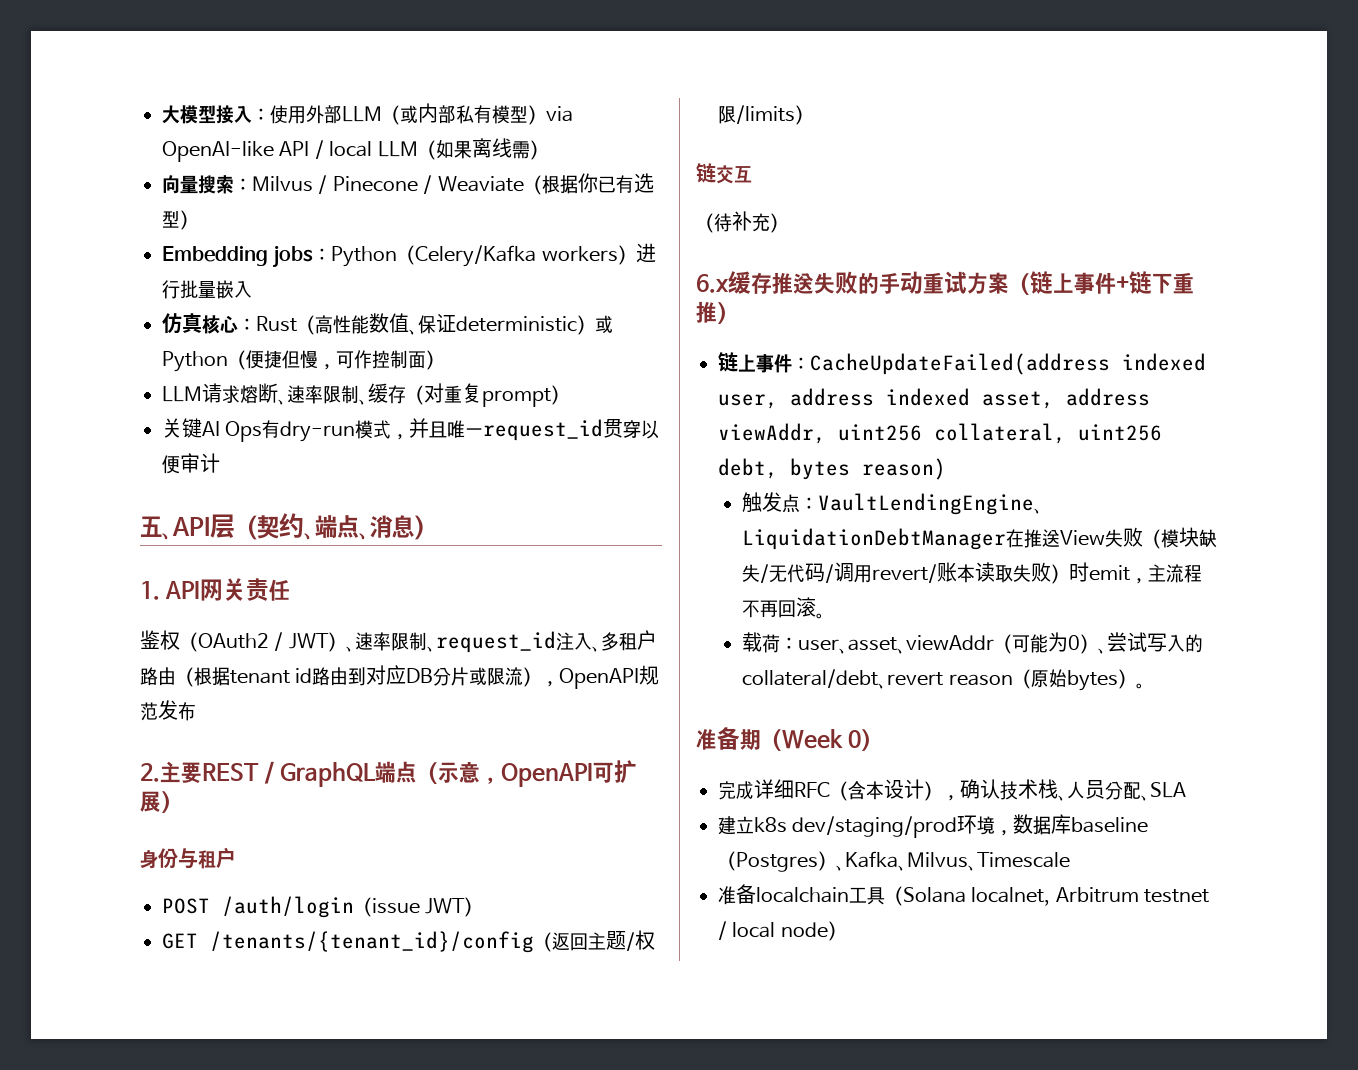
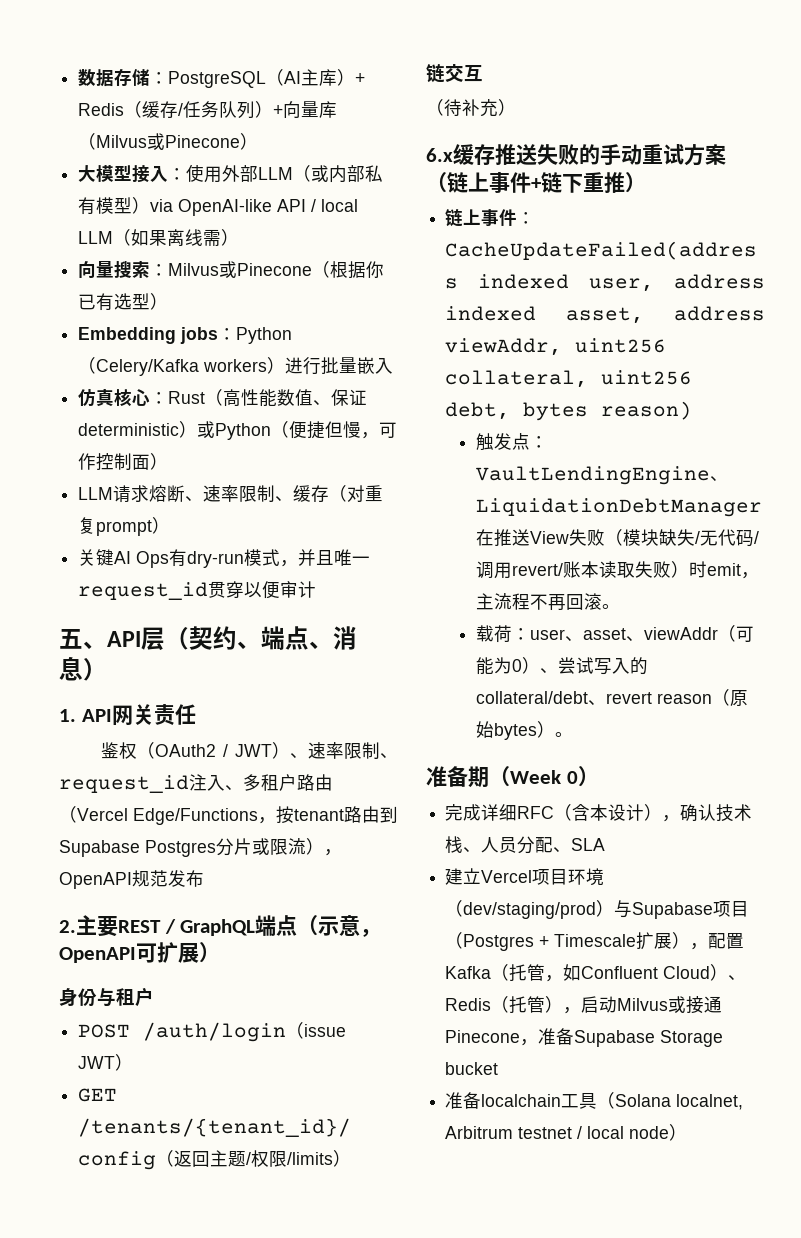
+ 数据存储：PostgreSQL（AI主库）+ Redis（缓存/任务队列）+向量库（Milvus或Pinecone）
- 向量搜索：Milvus / Pinecone / Weaviate（根据你已有选型）
+ 向量搜索：Milvus或Pinecone（根据你已有选型）
- 鉴权（OAuth2 / JWT）、速率限制、request_id注入、多租户路由（根据tenant id路由到对应DB分片或限流），OpenAPI规范发布
+ 鉴权（OAuth2 / JWT）、速率限制、request_id注入、多租户路由（Vercel Edge/Functions，按tenant路由到Supabase Postgres分片或限流），OpenAPI规范发布
- 建立k8s dev/staging/prod环境，数据库baseline（Postgres）、Kafka、Milvus、Timescale
+ 建立Vercel项目环境（dev/staging/prod）与Supabase项目（Postgres + Timescale扩展），配置Kafka（托管，如Confluent Cloud）、Redis（托管），启动Milvus或接通Pinecone，准备Supabase Storage bucket

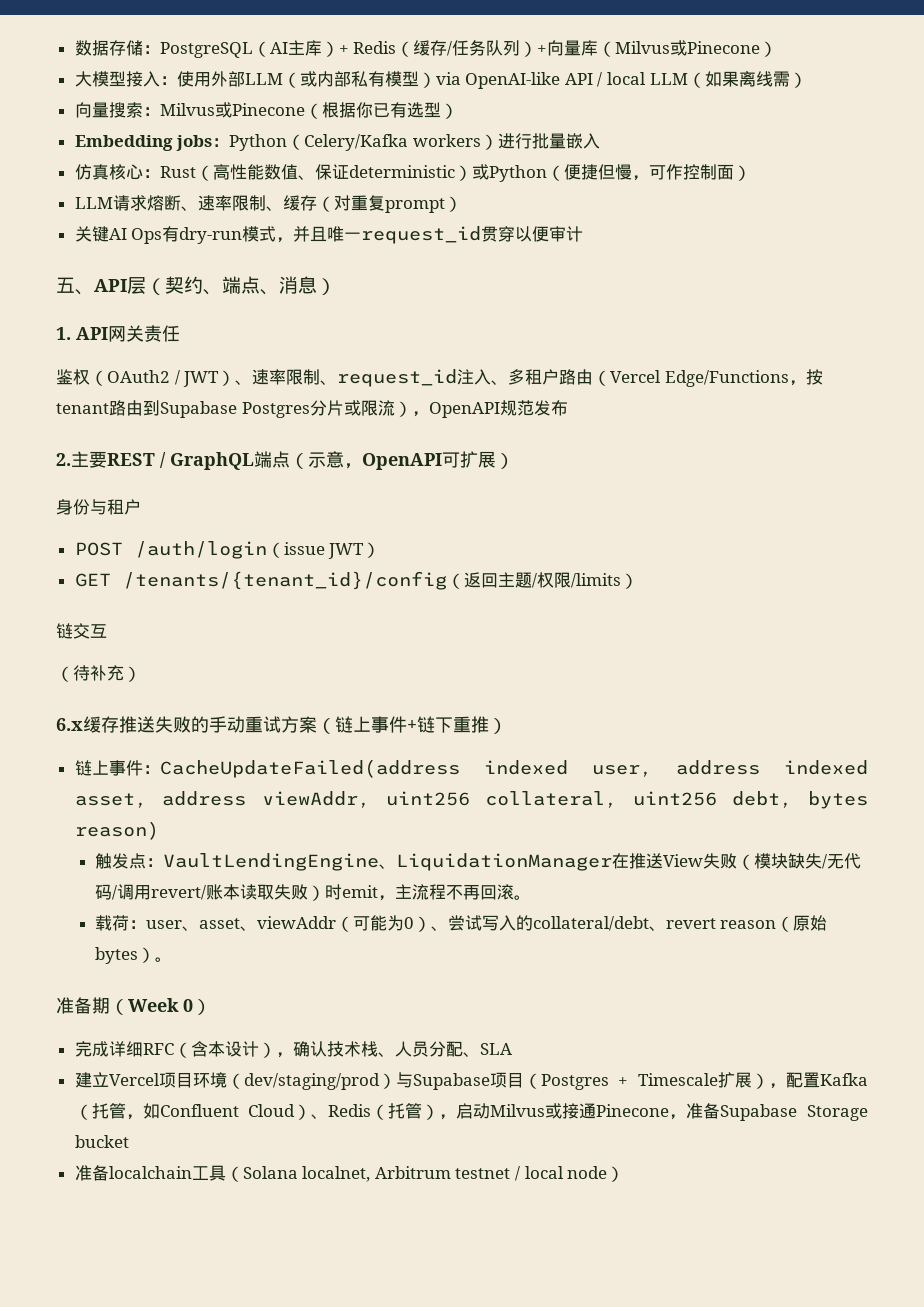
- 触发点：VaultLendingEngine、LiquidationDebtManager在推送View失败（模块缺失/无代码/调用revert/账本读取失败）时emit，主流程不再回滚。
+ 触发点：VaultLendingEngine、LiquidationManager在推送View失败（模块缺失/无代码/调用revert/账本读取失败）时emit，主流程不再回滚。

